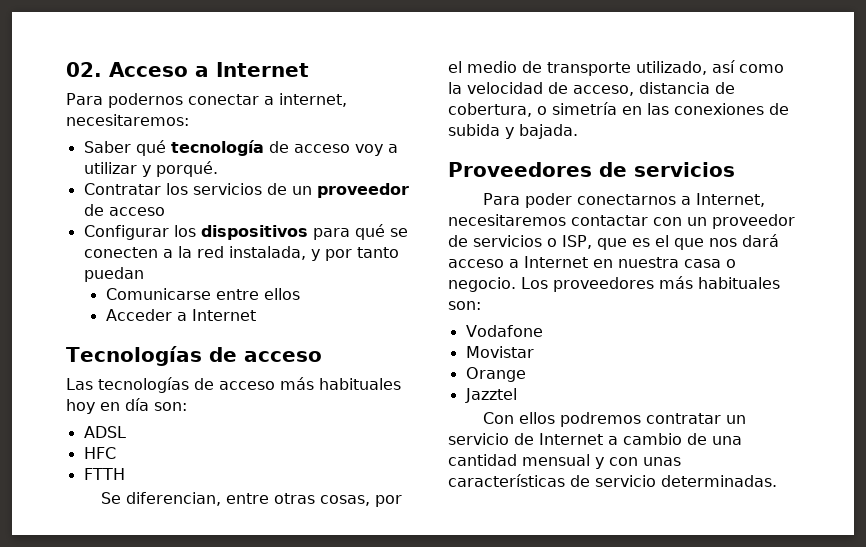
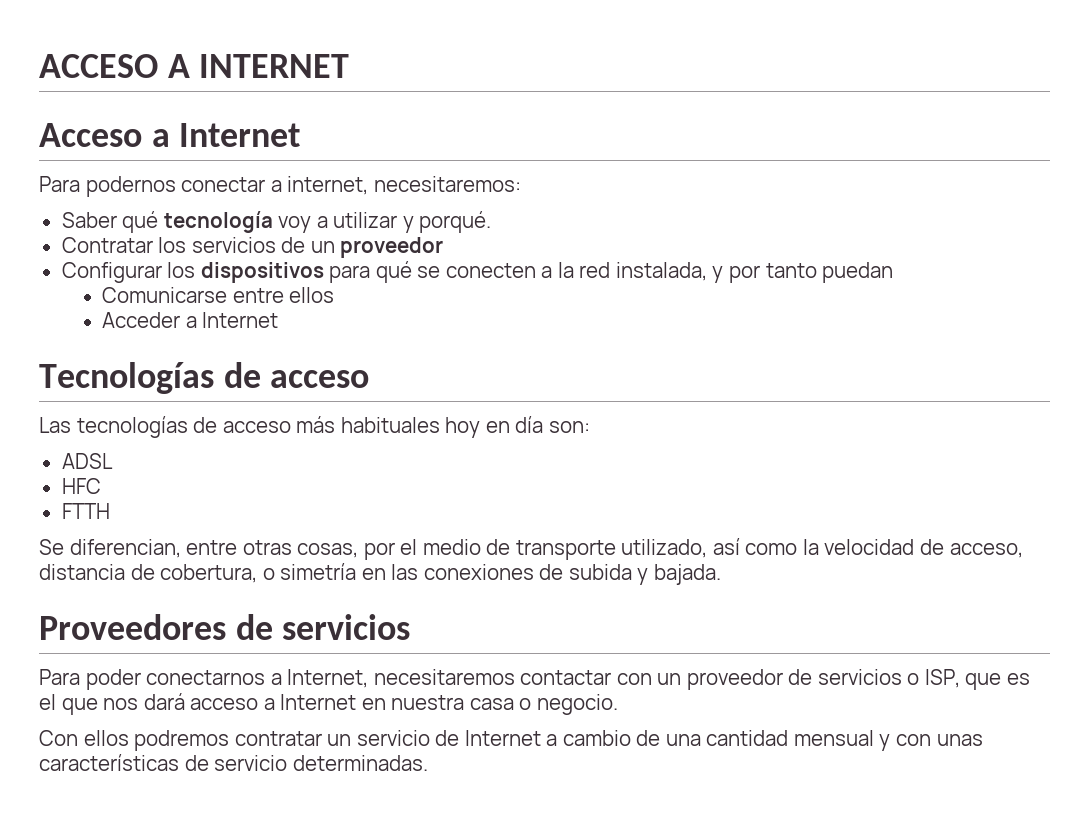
- 02. Acceso a Internet
+ ACCESO A INTERNET
+ Acceso a Internet
- Saber qué tecnología de acceso voy a utilizar y porqué.
+ Saber qué tecnología voy a utilizar y porqué.
- Contratar los servicios de un proveedor de acceso
+ Contratar los servicios de un proveedor
- Los proveedores más habituales son:
- Vodafone
- Movistar
- Orange
- Jazztel

